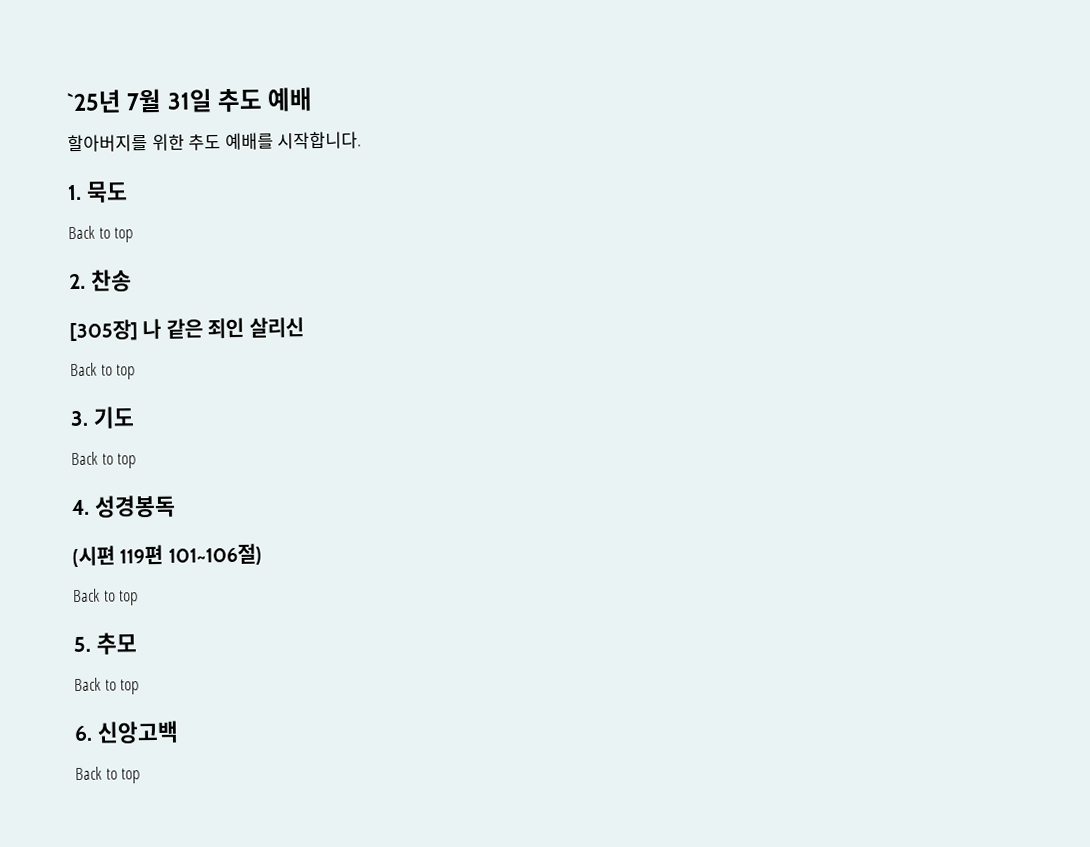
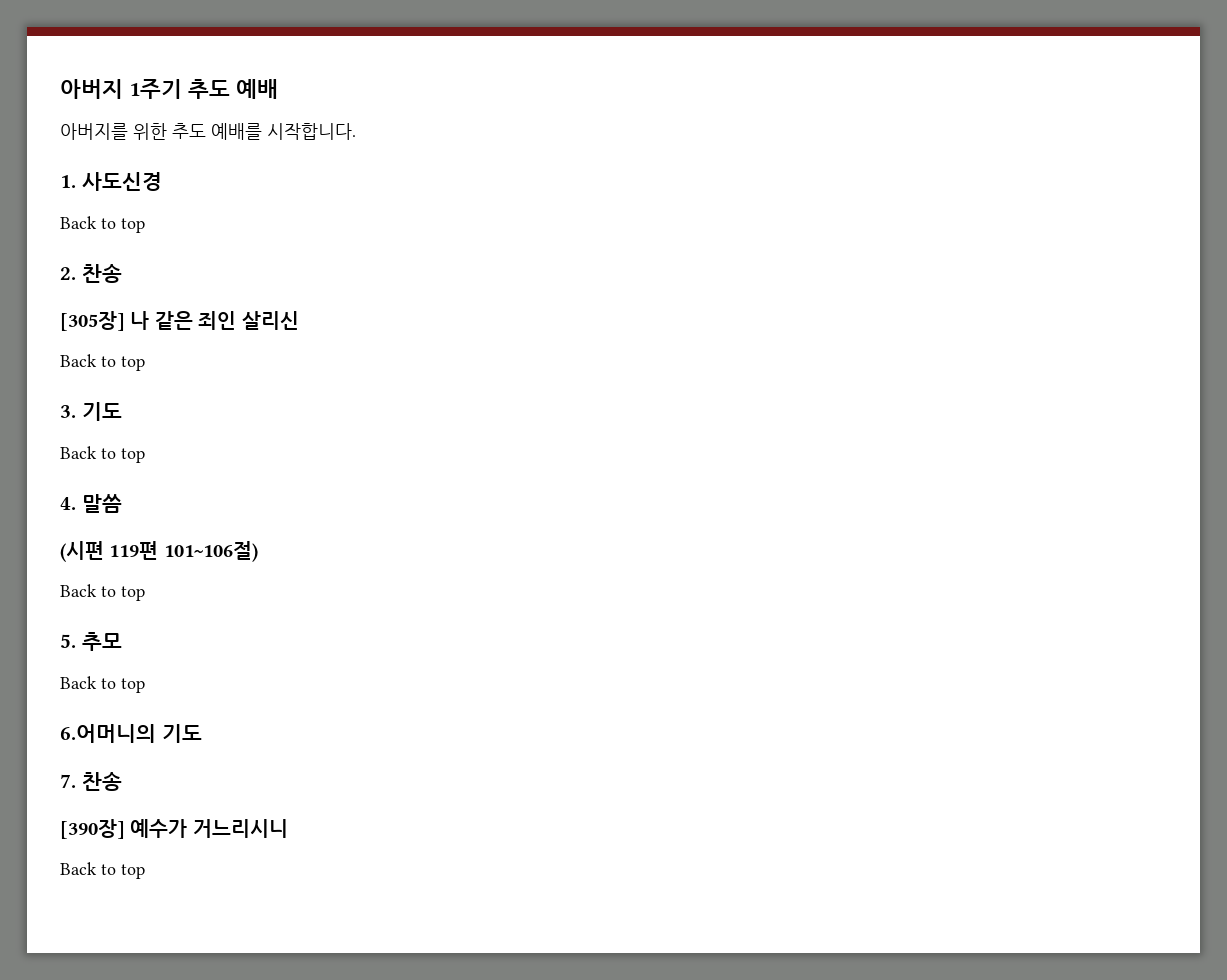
- `25년 7월 31일 추도 예배
+ 아버지 1주기 추도 예배
- 할아버지를 위한 추도 예배를 시작합니다.
+ 아버지를 위한 추도 예배를 시작합니다.
- 1. 묵도
+ 1. 사도신경
- 4. 성경봉독
+ 4. 말씀
- 6. 신앙고백
+ 6.어머니의 기도
+ 7. 찬송
+ [390장] 예수가 거느리시니

